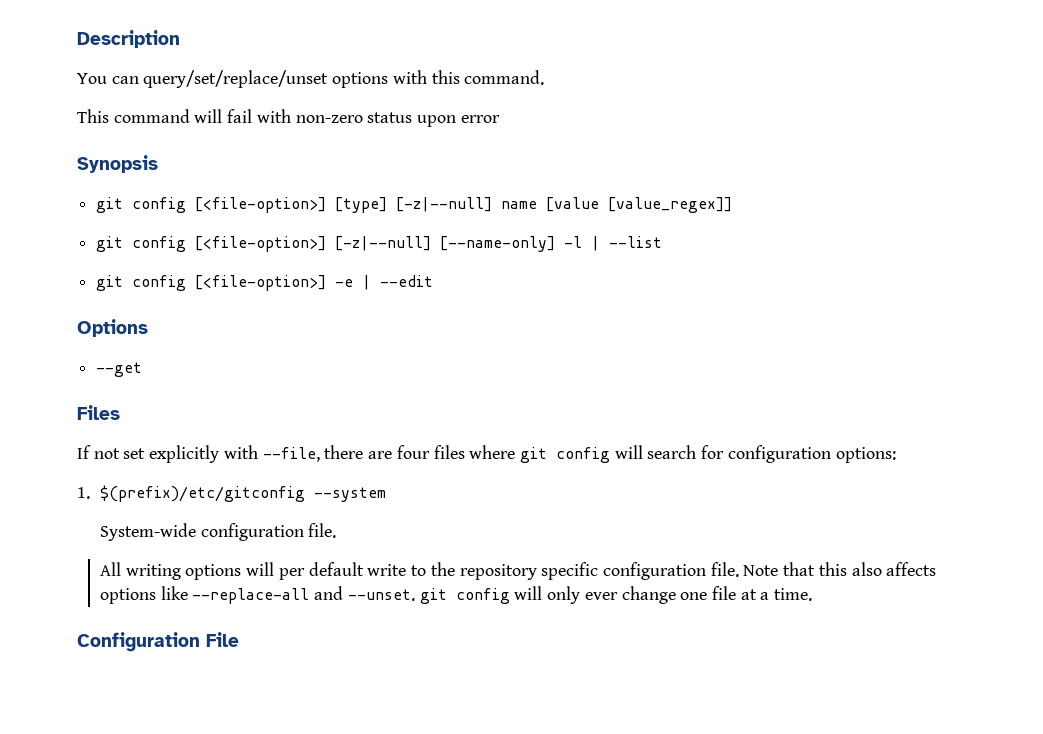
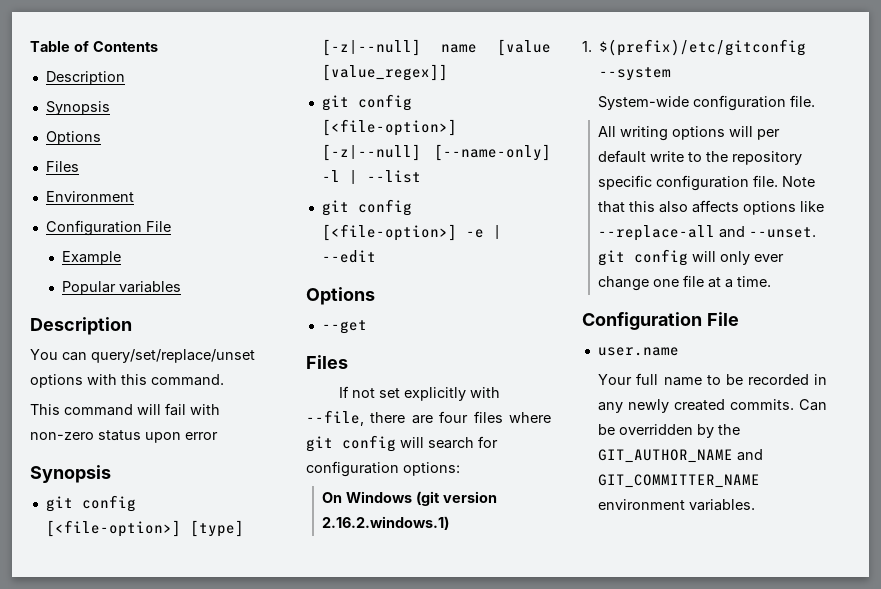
+ Table of Contents
+ Description
+ Synopsis
+ Options
+ Files
+ Environment
+ Configuration File
+ Example
+ Popular variables
+ On Windows (git version 2.16.2.windows.1)
+ user.name
+ Your full name to be recorded in any newly created commits. Can be overridden by the GIT_AUTHOR_NAME and GIT_COMMITTER_NAME environment variables.

